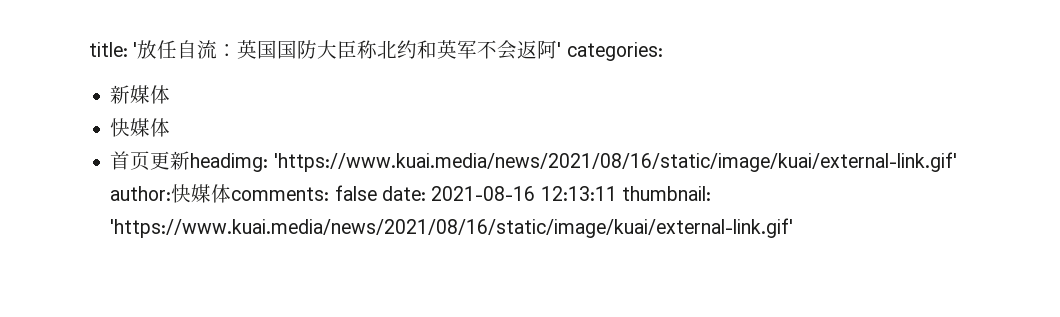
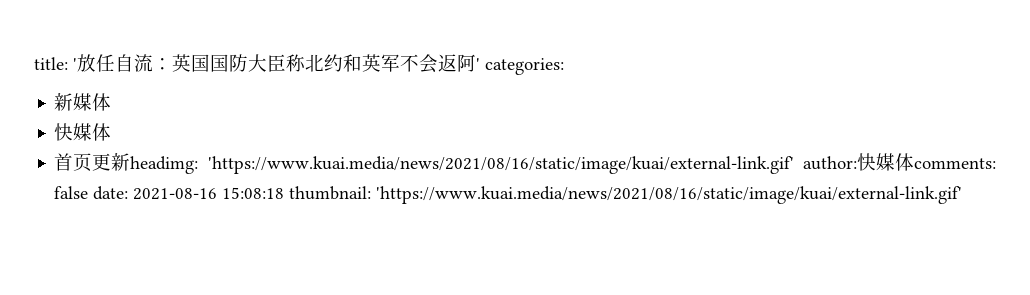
- 首页更新headimg: 'https://www.kuai.media/news/2021/08/16/static/image/kuai/external-link.gif' author:快媒体comments: false date: 2021-08-16 12:13:11 thumbnail: 'https://www.kuai.media/news/2021/08/16/static/image/kuai/external-link.gif'
+ 首页更新headimg: 'https://www.kuai.media/news/2021/08/16/static/image/kuai/external-link.gif' author:快媒体comments: false date: 2021-08-16 15:08:18 thumbnail: 'https://www.kuai.media/news/2021/08/16/static/image/kuai/external-link.gif'

